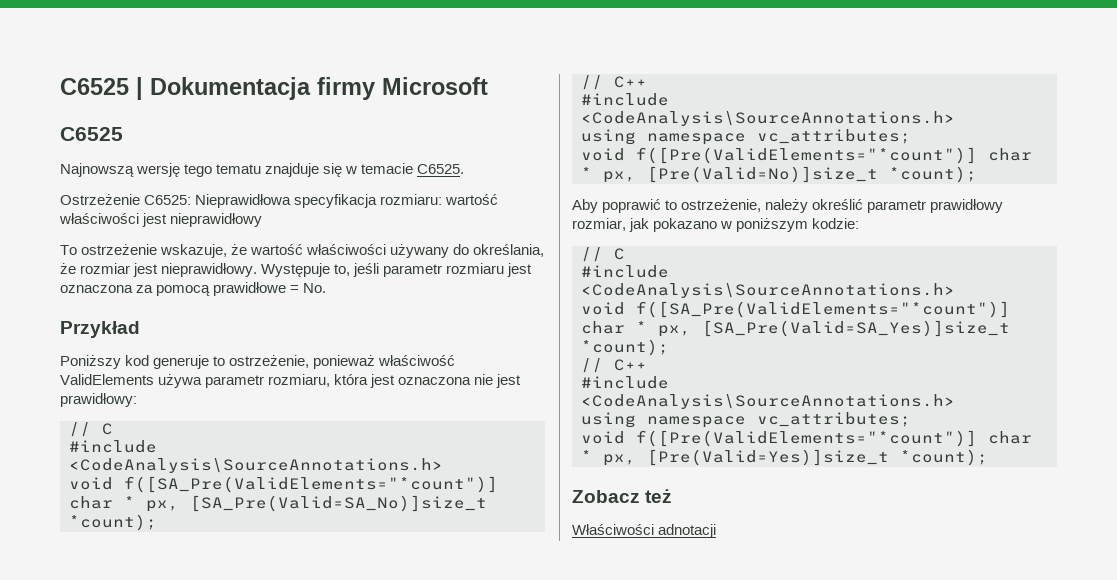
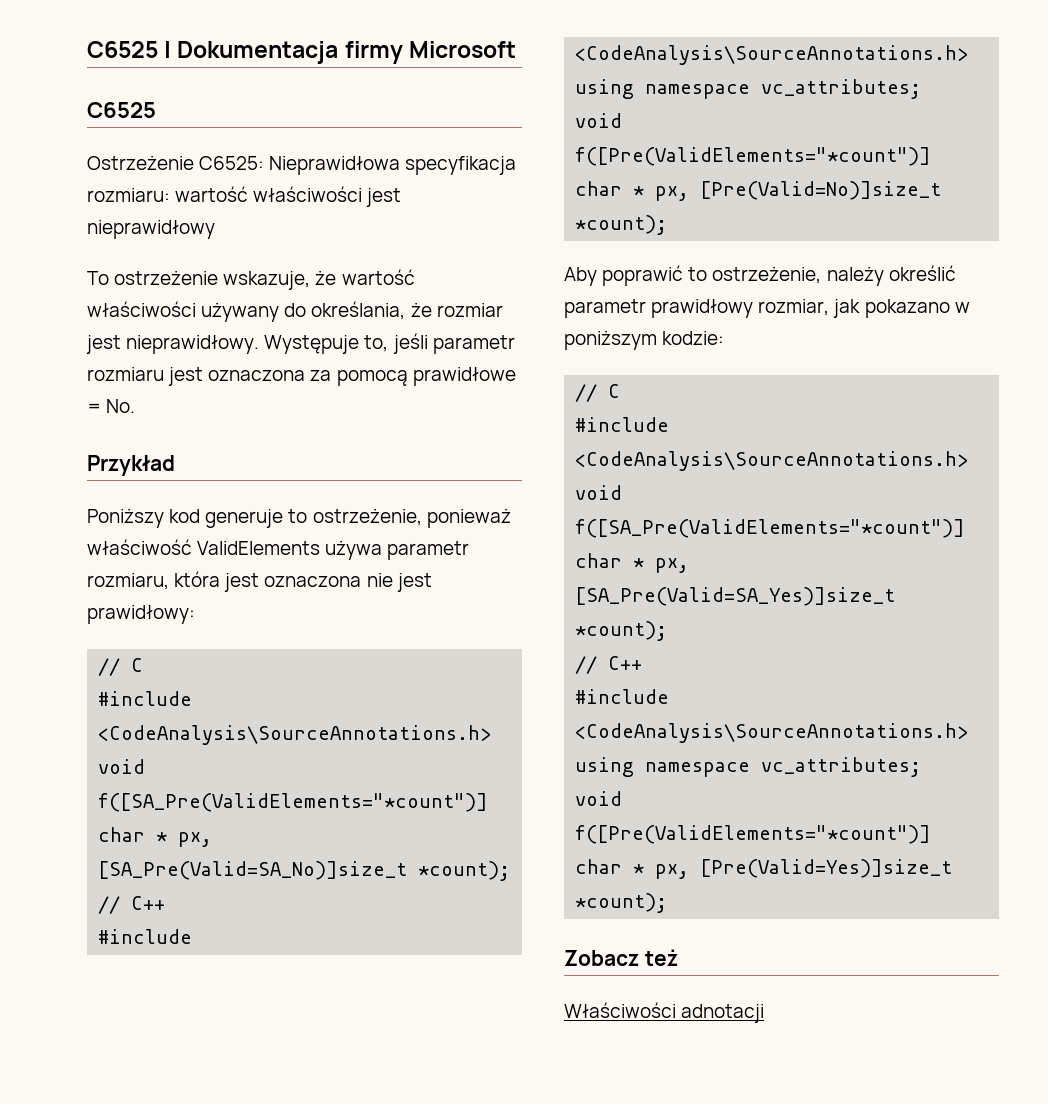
- Najnowszą wersję tego tematu znajduje się w temacie C6525.

